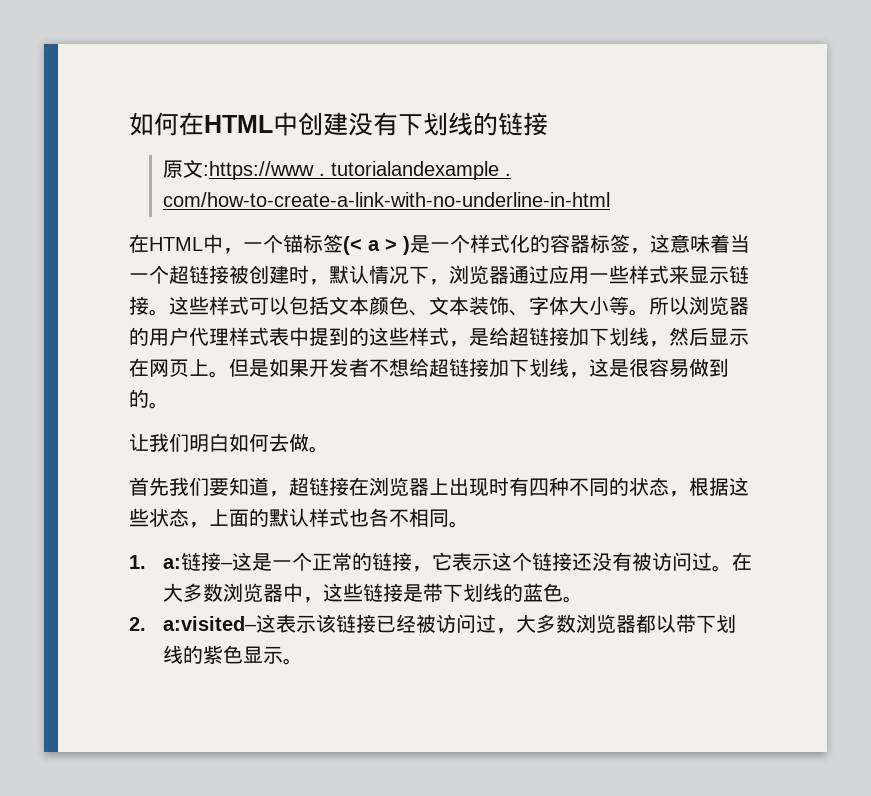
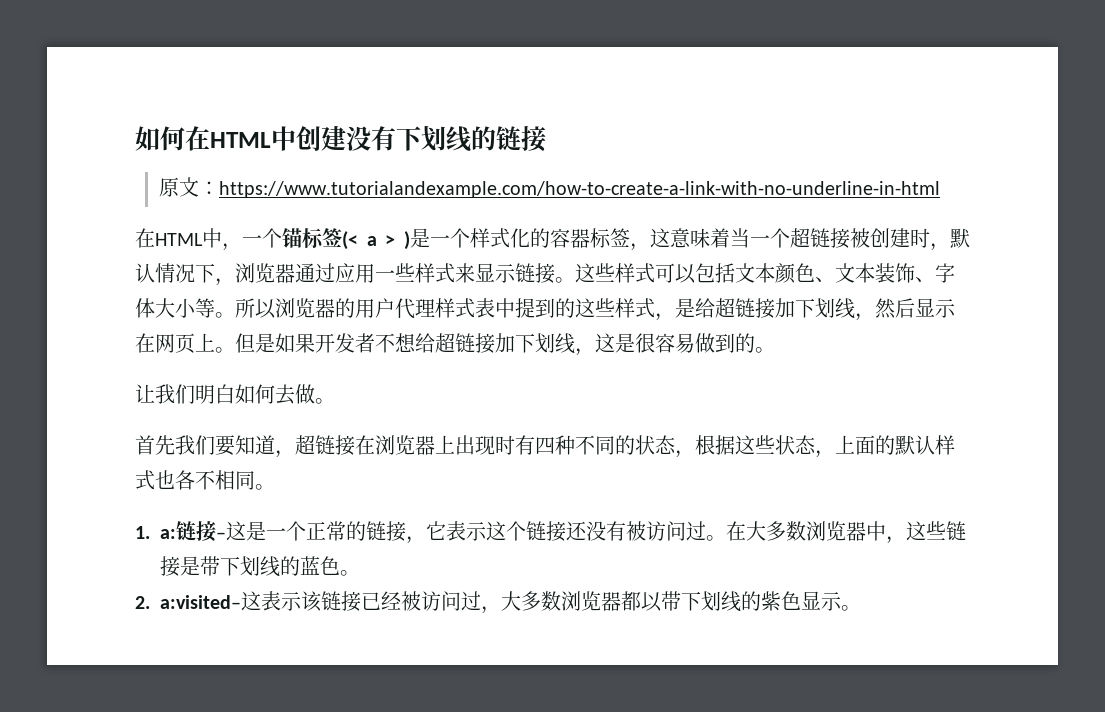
- 原文:https://www . tutorialandexample . com/how-to-create-a-link-with-no-underline-in-html
+ 原文：https://www.tutorialandexample.com/how-to-create-a-link-with-no-underline-in-html

